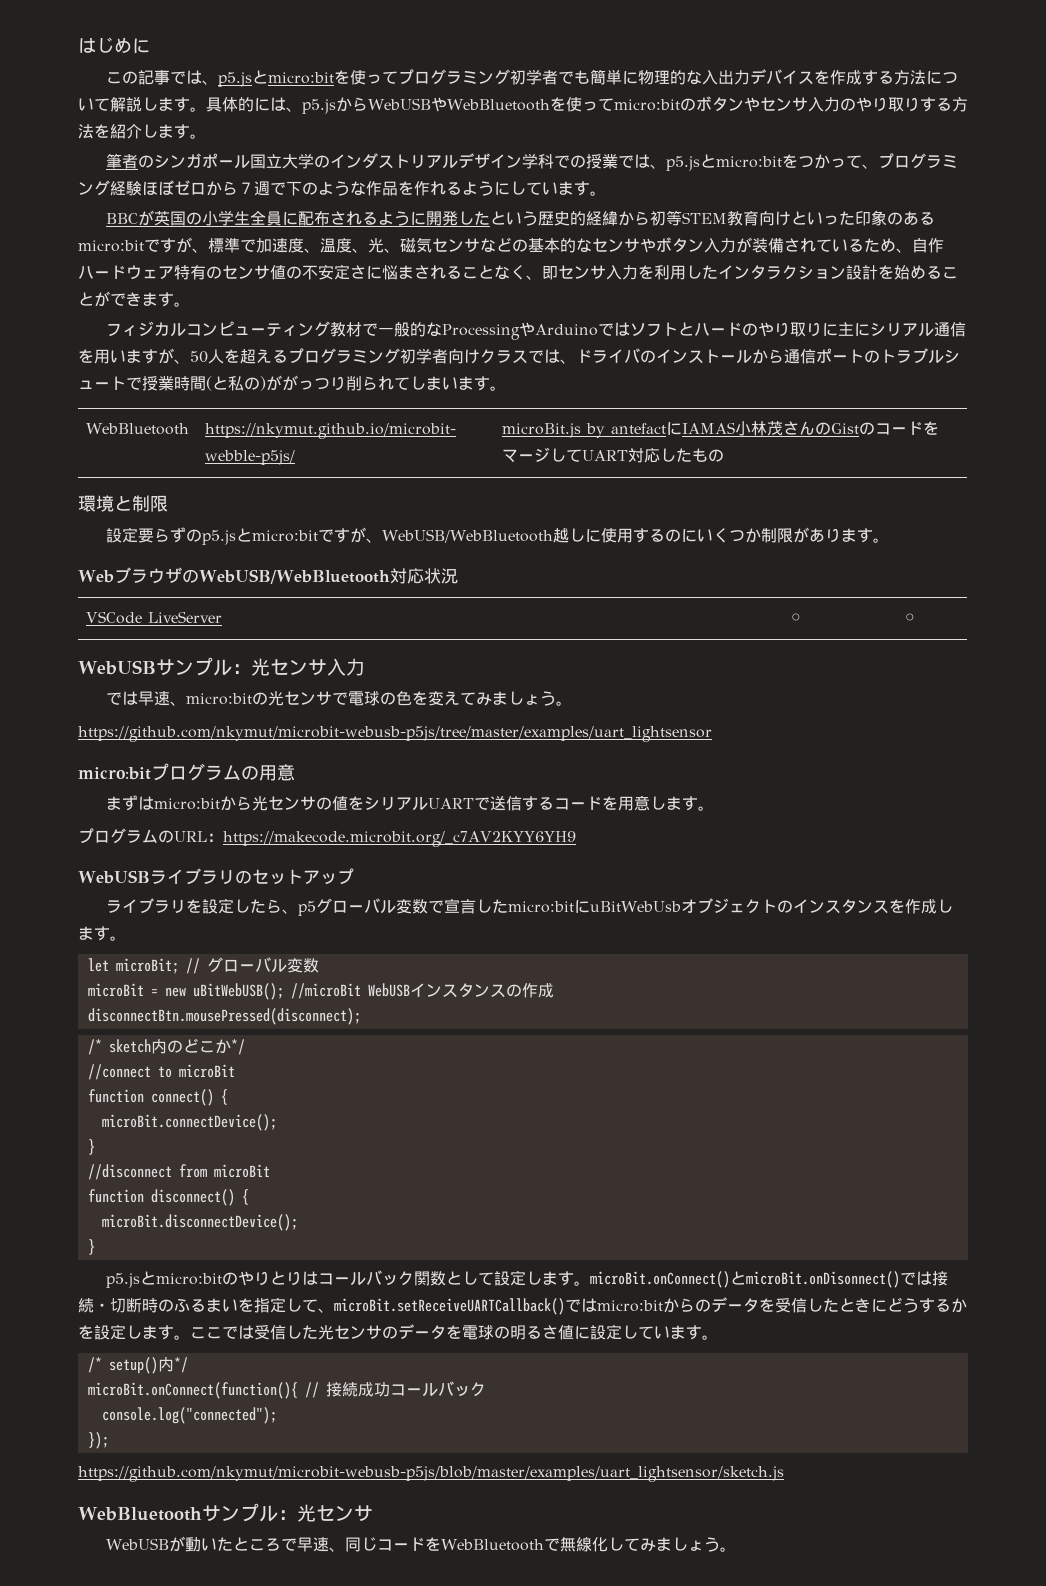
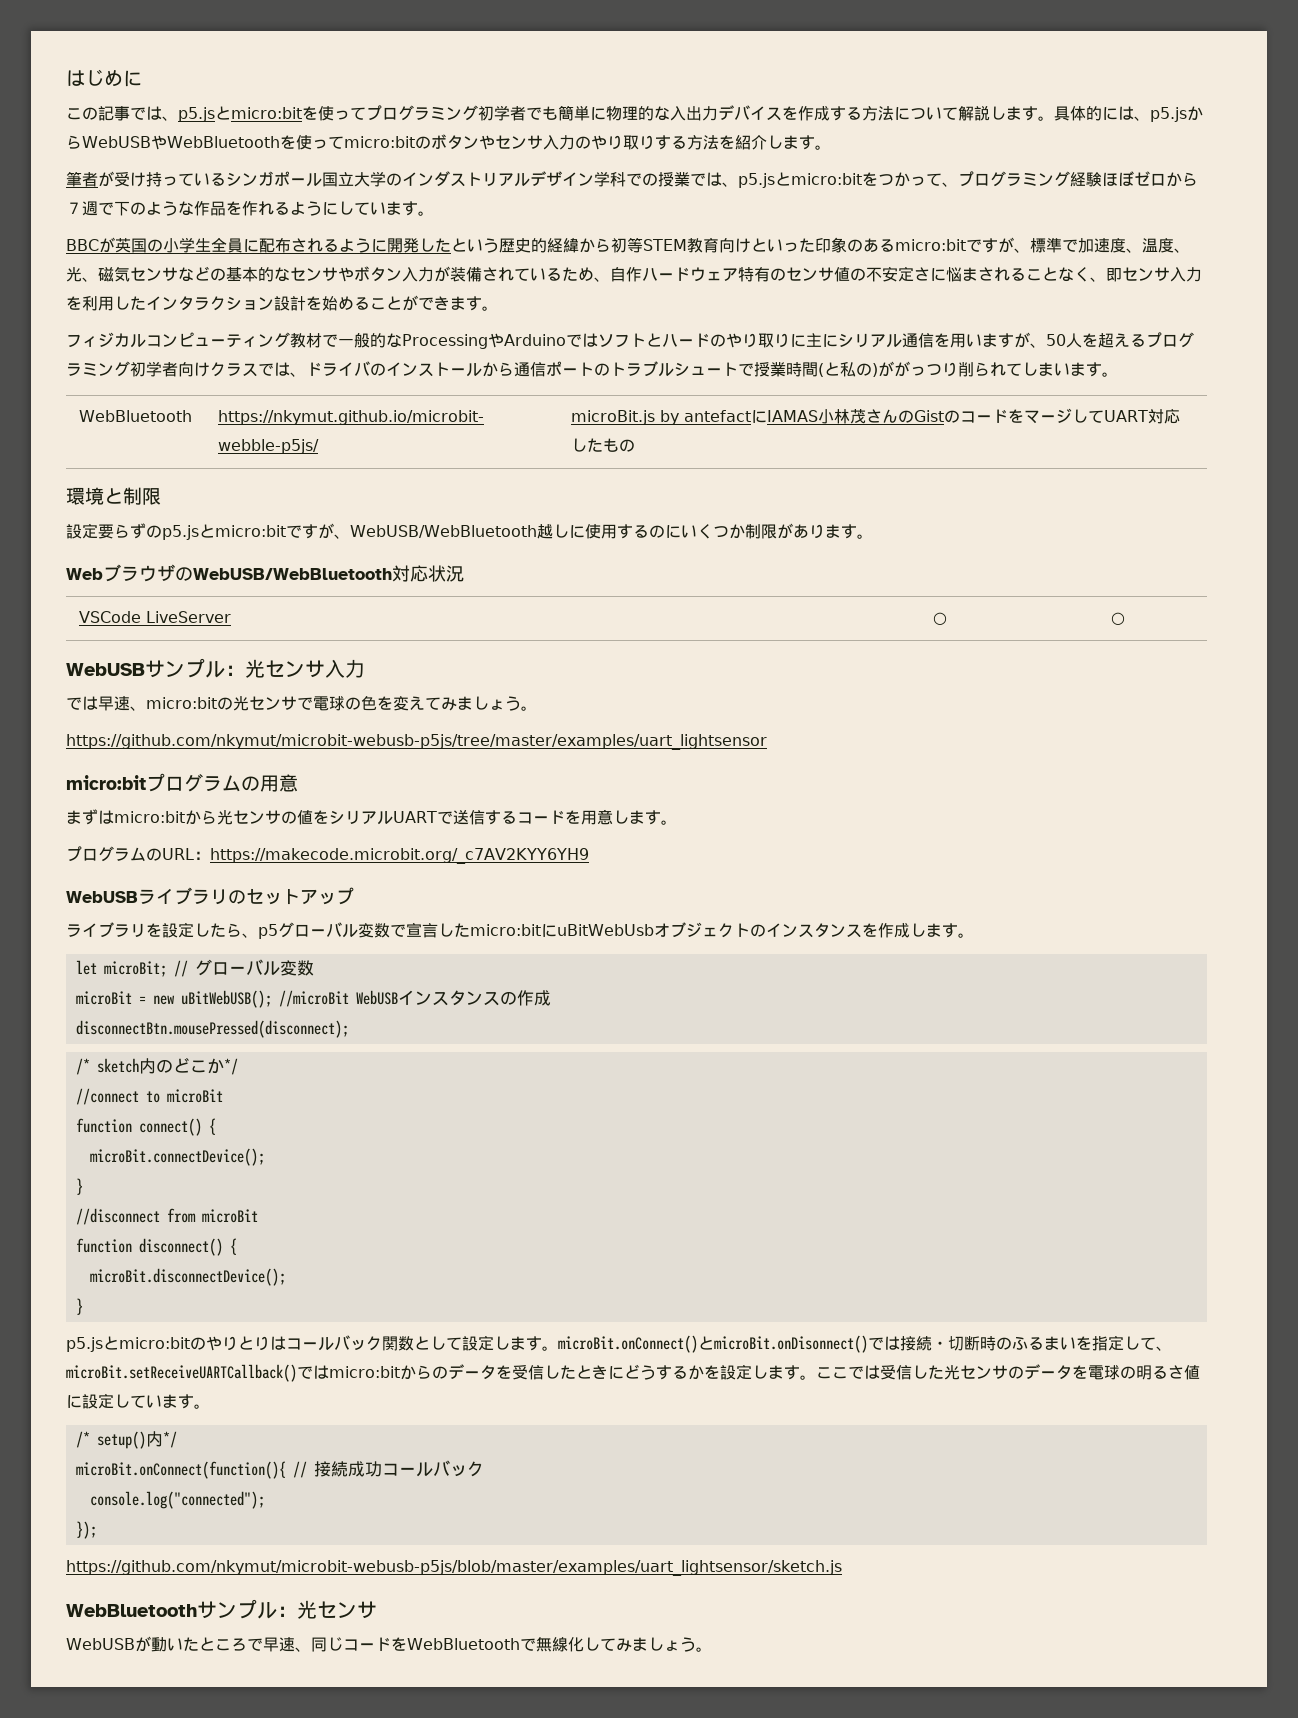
- 筆者のシンガポール国立大学のインダストリアルデザイン学科での授業では、p5.jsとmicro:bitをつかって、プログラミング経験ほぼゼロから７週で下のような作品を作れるようにしています。
+ 筆者が受け持っているシンガポール国立大学のインダストリアルデザイン学科での授業では、p5.jsとmicro:bitをつかって、プログラミング経験ほぼゼロから７週で下のような作品を作れるようにしています。

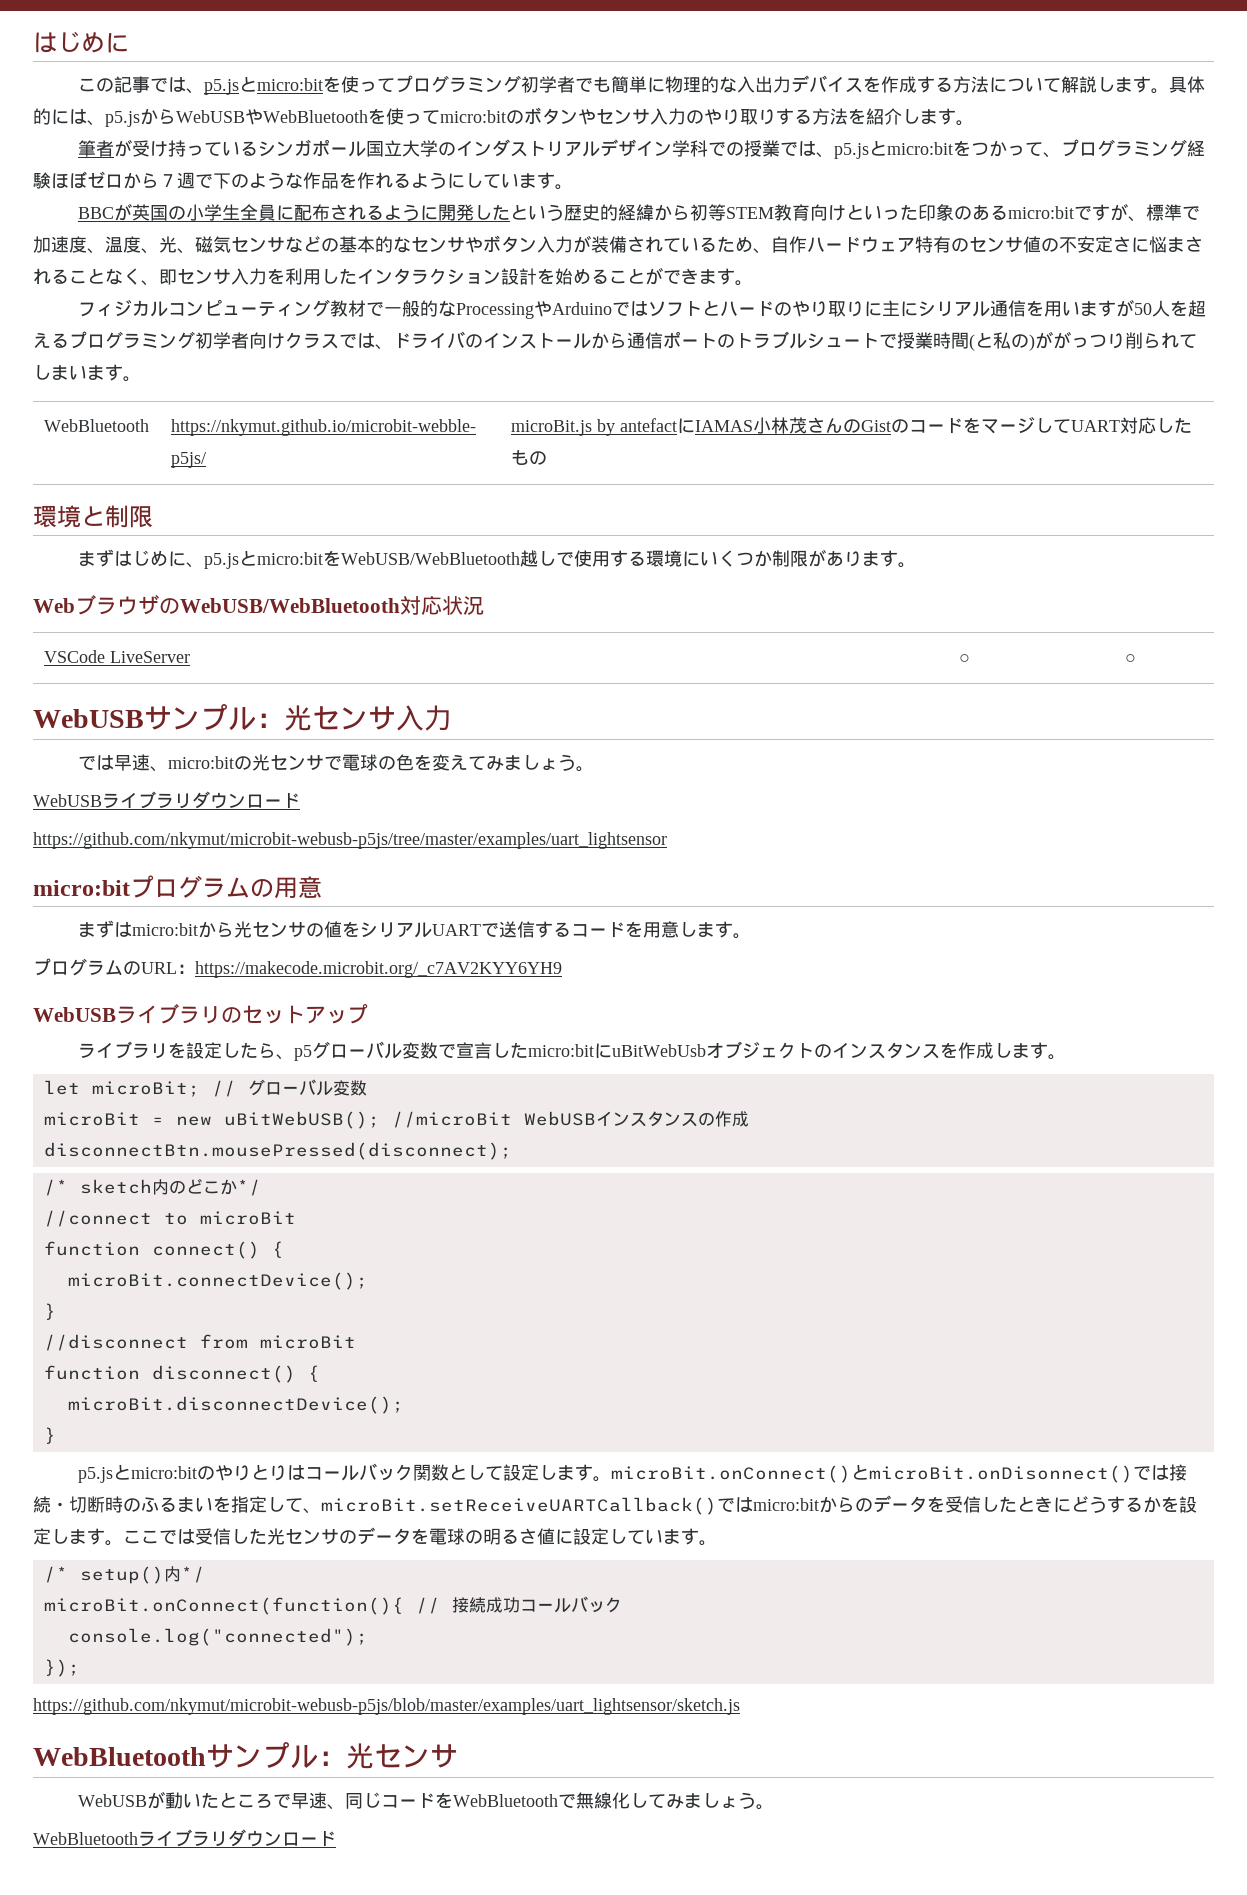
- フィジカルコンピューティング教材で一般的なProcessingやArduinoではソフトとハードのやり取りに主にシリアル通信を用いますが、50人を超えるプログラミング初学者向けクラスでは、ドライバのインストールから通信ポートのトラブルシュートで授業時間(と私の)ががっつり削られてしまいます。
+ フィジカルコンピューティング教材で一般的なProcessingやArduinoではソフトとハードのやり取りに主にシリアル通信を用いますが50人を超えるプログラミング初学者向けクラスでは、ドライバのインストールから通信ポートのトラブルシュートで授業時間(と私の)ががっつり削られてしまいます。
- 設定要らずのp5.jsとmicro:bitですが、WebUSB/WebBluetooth越しに使用するのにいくつか制限があります。
+ まずはじめに、p5.jsとmicro:bitをWebUSB/WebBluetooth越しで使用する環境にいくつか制限があります。
+ WebUSBライブラリダウンロード
+ WebBluetoothライブラリダウンロード

